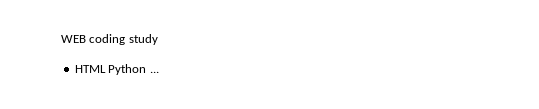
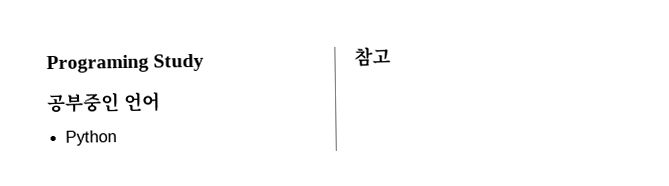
- WEB coding study
- HTML Python ...
+ Programing Study
+ 공부중인 언어
+ Python
+ 참고

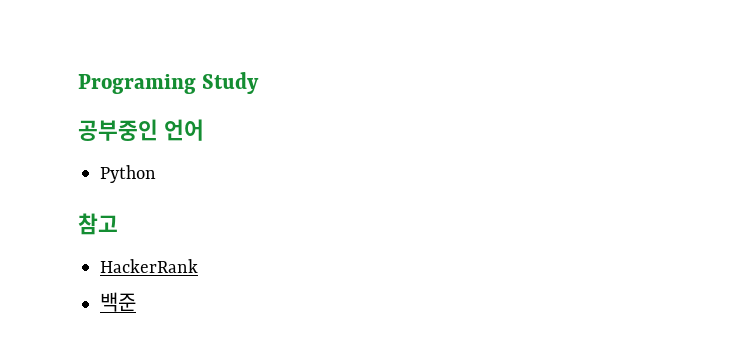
+ HackerRank
+ 백준

